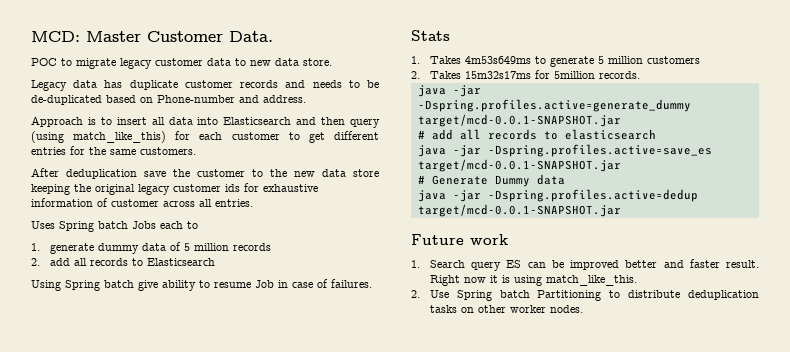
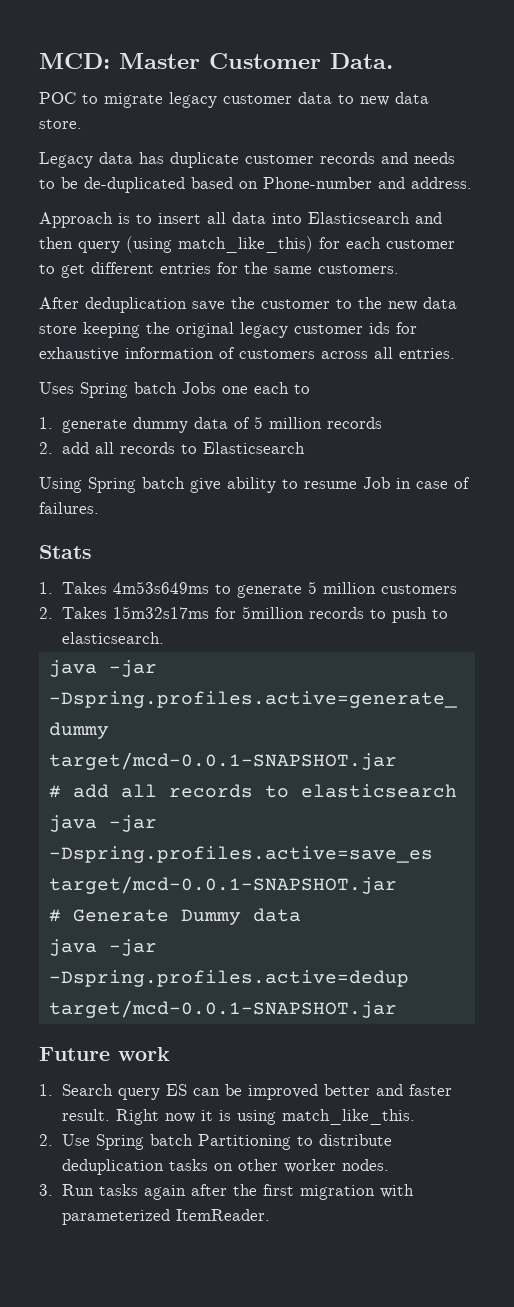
- After deduplication save the customer to the new data store keeping the original legacy customer ids for exhaustive information of customer across all entries.
+ After deduplication save the customer to the new data store keeping the original legacy customer ids for exhaustive information of customers across all entries.
- Uses Spring batch Jobs each to
+ Uses Spring batch Jobs one each to
- 2. Takes 15m32s17ms for 5million records.
+ 2. Takes 15m32s17ms for 5million records to push to elasticsearch.
+ 3. Run tasks again after the first migration with parameterized ItemReader.

